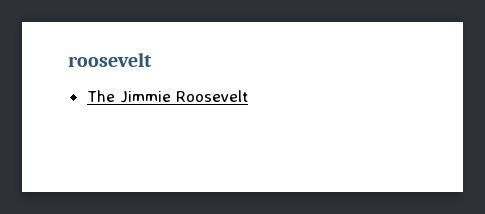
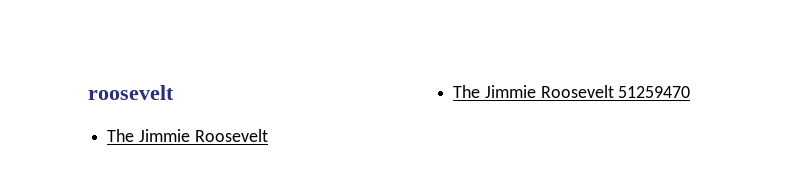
+ The Jimmie Roosevelt 51259470

